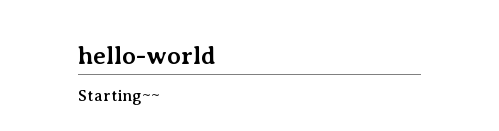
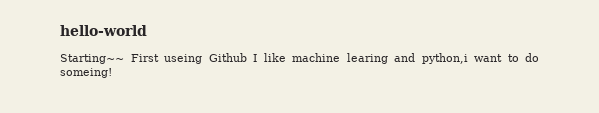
- Starting~~
+ Starting~~ First useing Github I like machine learing and python,i want to do someing!

